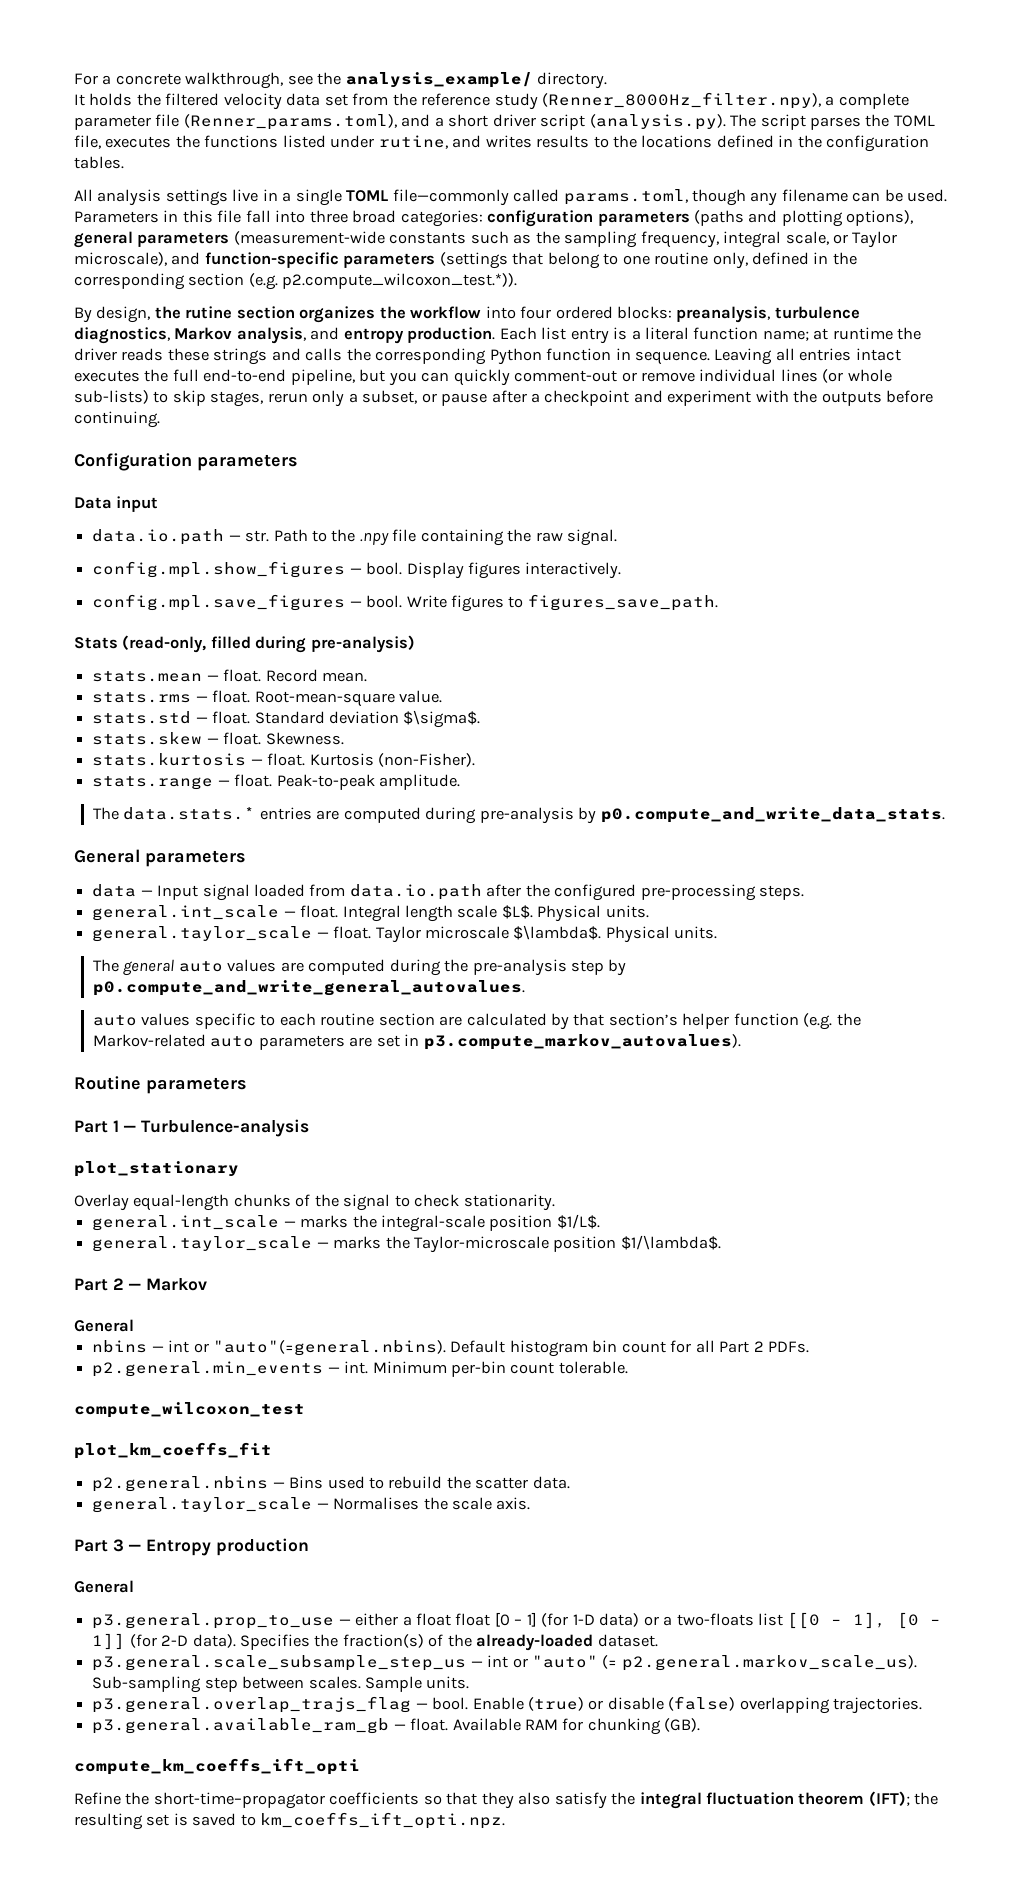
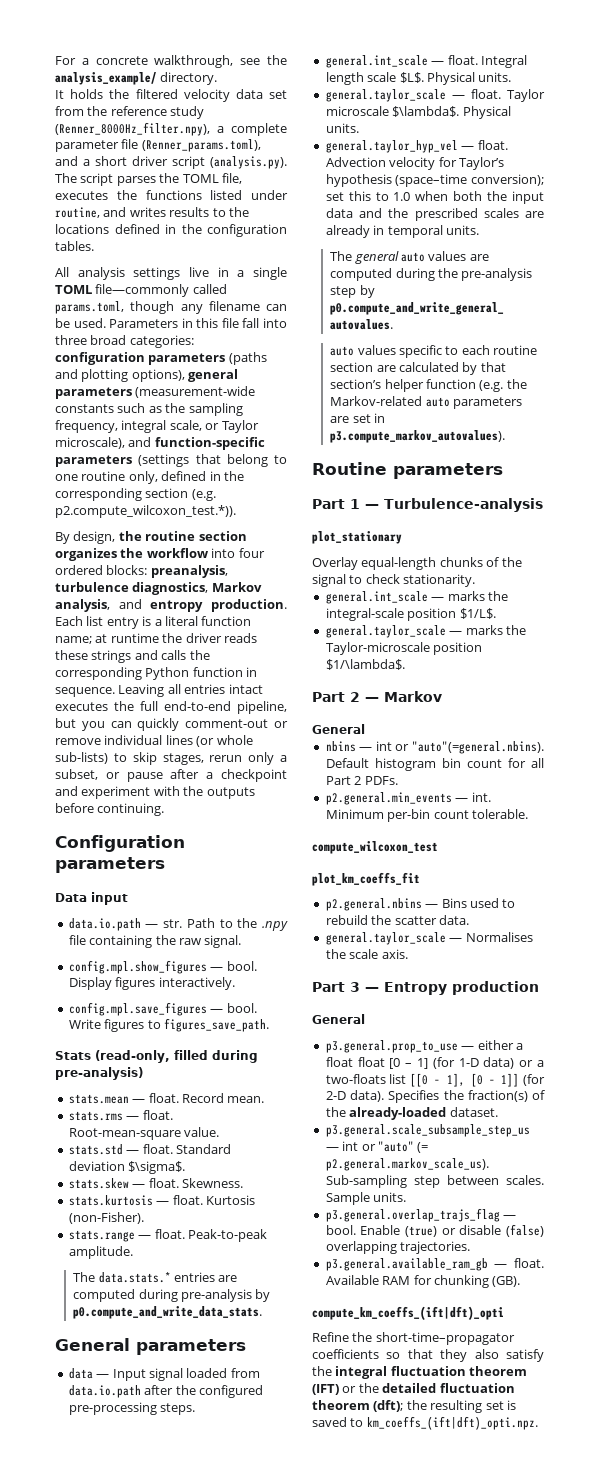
- It holds the filtered velocity data set from the reference study (Renner_8000Hz_filter.npy), a complete parameter file (Renner_params.toml), and a short driver script (analysis.py). The script parses the TOML file, executes the functions listed under rutine, and writes results to the locations defined in the configuration tables.
+ It holds the filtered velocity data set from the reference study (Renner_8000Hz_filter.npy), a complete parameter file (Renner_params.toml), and a short driver script (analysis.py). The script parses the TOML file, executes the functions listed under routine, and writes results to the locations defined in the configuration tables.
- By design, the rutine section organizes the workflow into four ordered blocks: preanalysis, turbulence diagnostics, Markov analysis, and entropy production.
+ By design, the routine section organizes the workflow into four ordered blocks: preanalysis, turbulence diagnostics, Markov analysis, and entropy production.
+ general.taylor_hyp_vel — float. Advection velocity for Taylor’s hypothesis (space–time conversion); set this to 1.0 when both the input data and the prescribed scales are already in temporal units.
- compute_km_coeffs_ift_opti
+ compute_km_coeffs_(ift|dft)_opti
- Refine the short-time–propagator coefficients so that they also satisfy the integral fluctuation theorem (IFT); the resulting set is saved to km_coeffs_ift_opti.npz.
+ Refine the short-time–propagator coefficients so that they also satisfy the integral fluctuation theorem (IFT) or the detailed fluctuation theorem (dft); the resulting set is saved to km_coeffs_(ift|dft)_opti.npz.

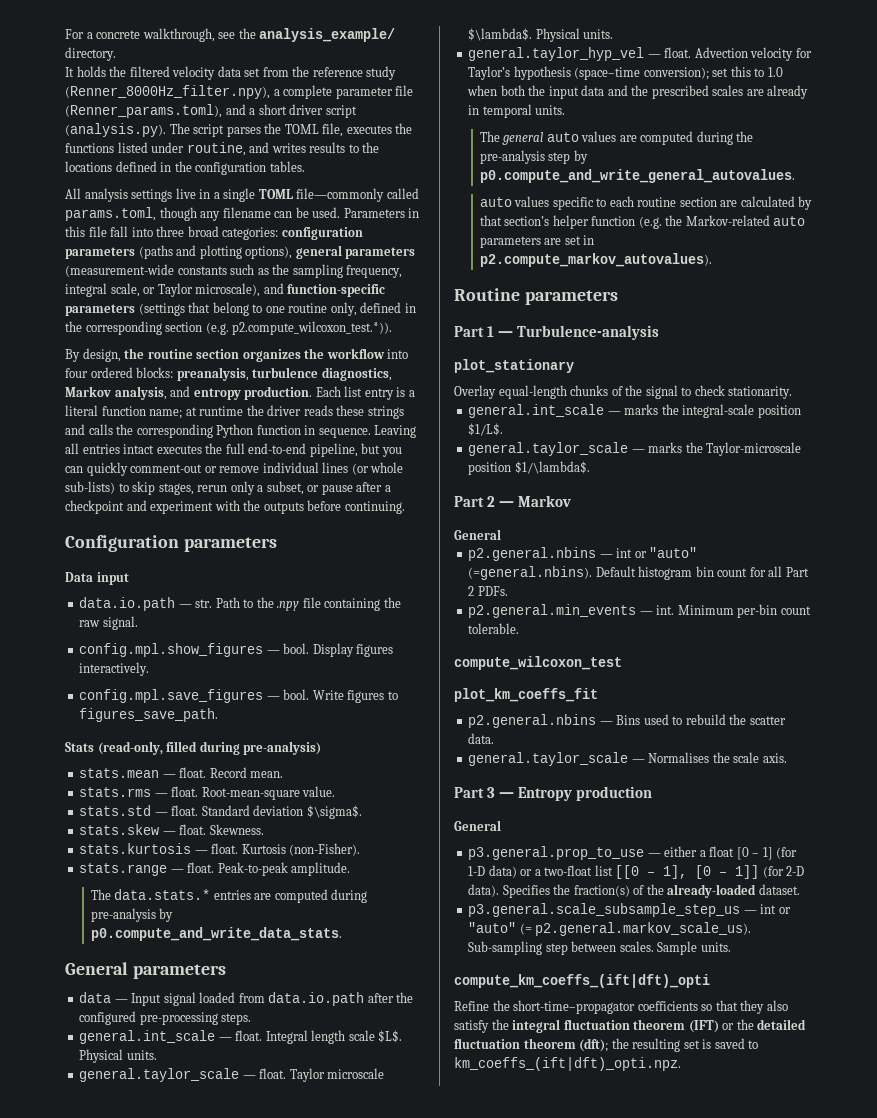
- auto values specific to each routine section are calculated by that section’s helper function (e.g. the Markov-related auto parameters are set in p3.compute_markov_autovalues).
+ auto values specific to each routine section are calculated by that section’s helper function (e.g. the Markov-related auto parameters are set in p2.compute_markov_autovalues).
- nbins — int or "auto"(=general.nbins). Default histogram bin count for all Part 2 PDFs.
+ p2.general.nbins — int or "auto" (=general.nbins). Default histogram bin count for all Part 2 PDFs.
- p3.general.prop_to_use — either a float float [0 – 1] (for 1-D data) or a two-floats list [[0 – 1], [0 – 1]] (for 2-D data).
+ p3.general.prop_to_use — either a float [0 – 1] (for 1-D data) or a two-float list [[0 – 1], [0 – 1]] (for 2-D data).
- p3.general.overlap_trajs_flag — bool. Enable (true) or disable (false) overlapping trajectories.
- p3.general.available_ram_gb — float. Available RAM for chunking (GB).

